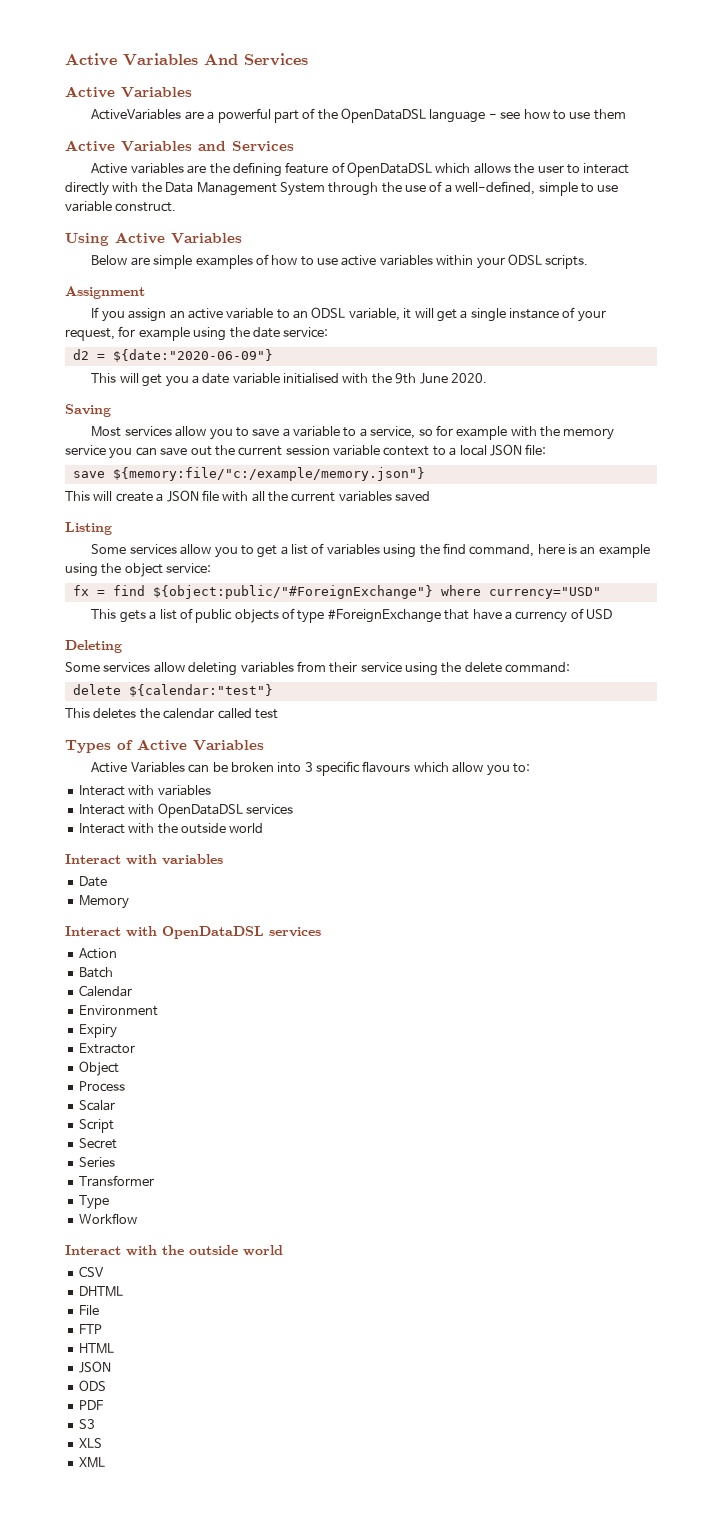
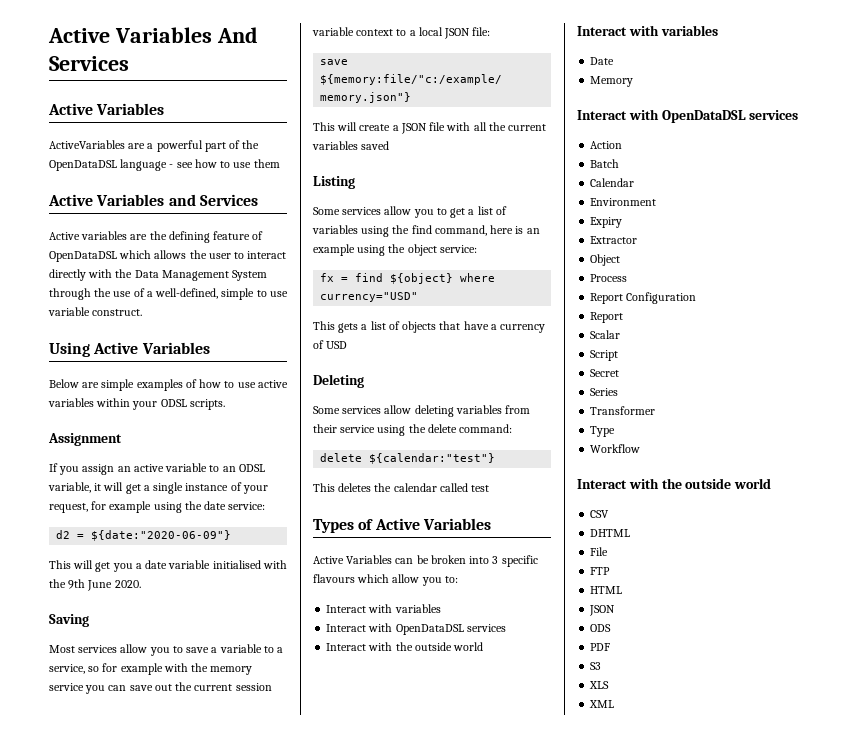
- fx = find ${object:public/"#ForeignExchange"} where currency="USD"
+ fx = find ${object} where currency="USD"
- This gets a list of public objects of type #ForeignExchange that have a currency of USD
+ This gets a list of objects that have a currency of USD
+ Report Configuration
+ Report

